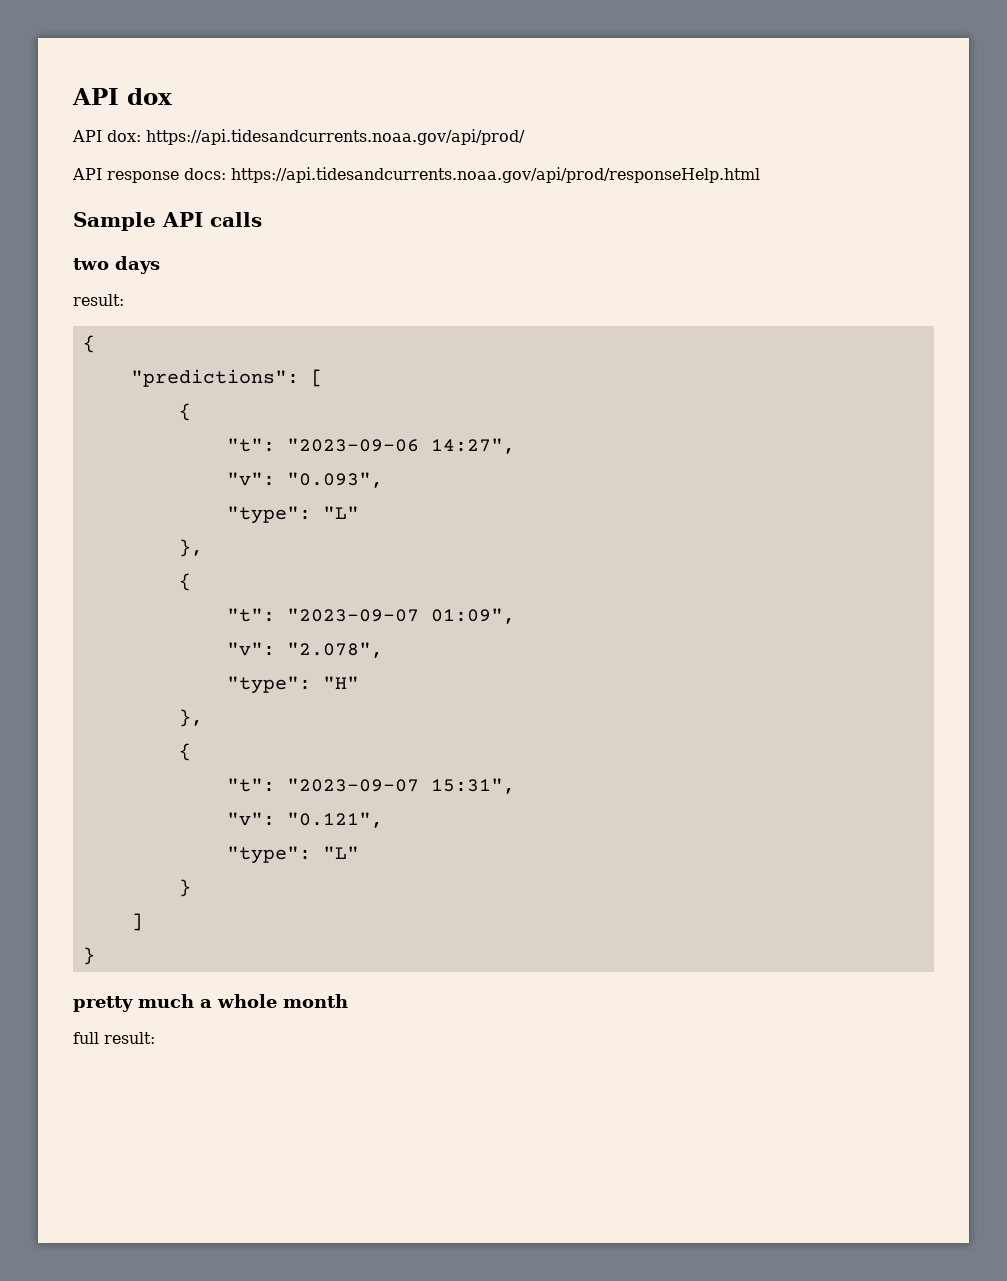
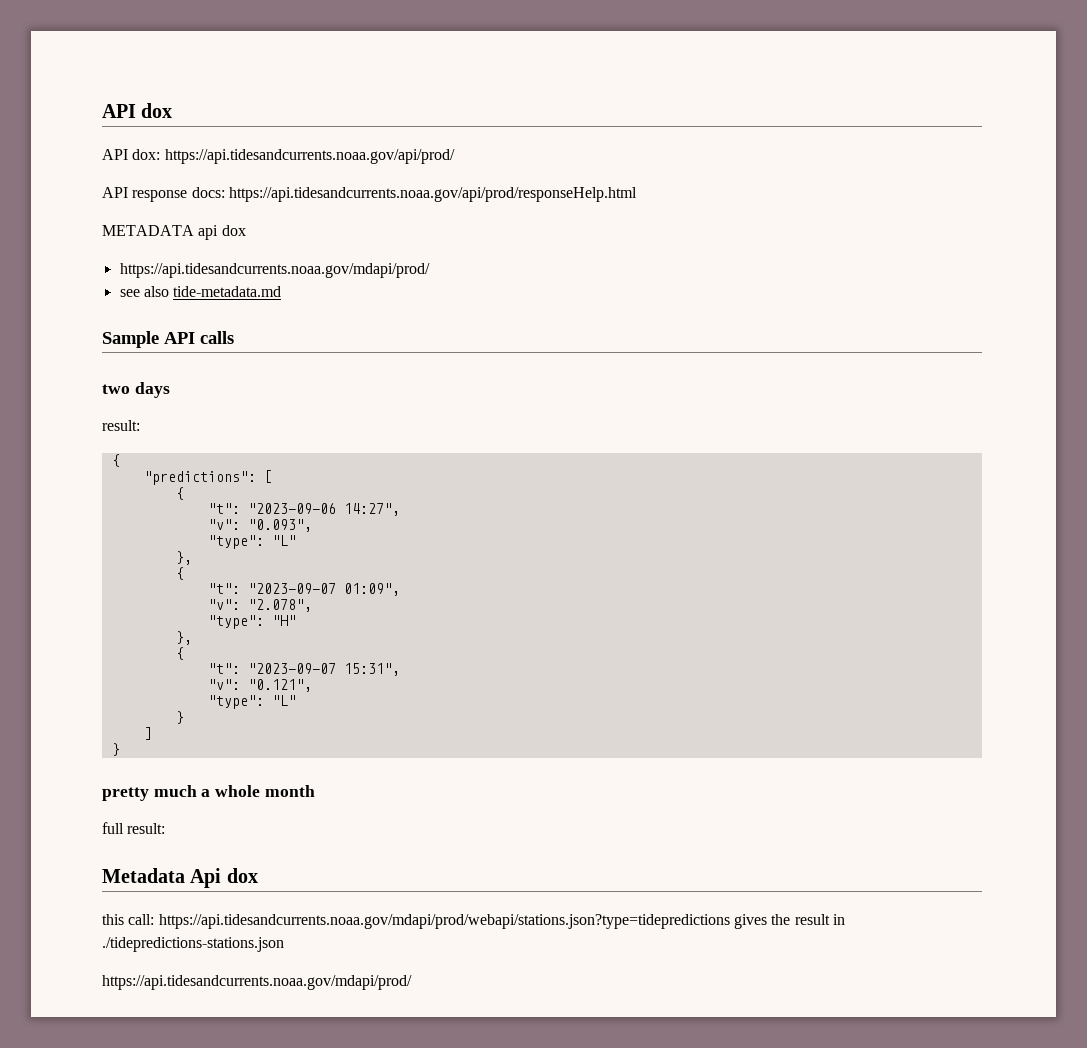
+ METADATA api dox
+ https://api.tidesandcurrents.noaa.gov/mdapi/prod/
+ see also tide-metadata.md
+ Metadata Api dox
+ this call: https://api.tidesandcurrents.noaa.gov/mdapi/prod/webapi/stations.json?type=tidepredictions gives the result in ./tidepredictions-stations.json
+ https://api.tidesandcurrents.noaa.gov/mdapi/prod/

